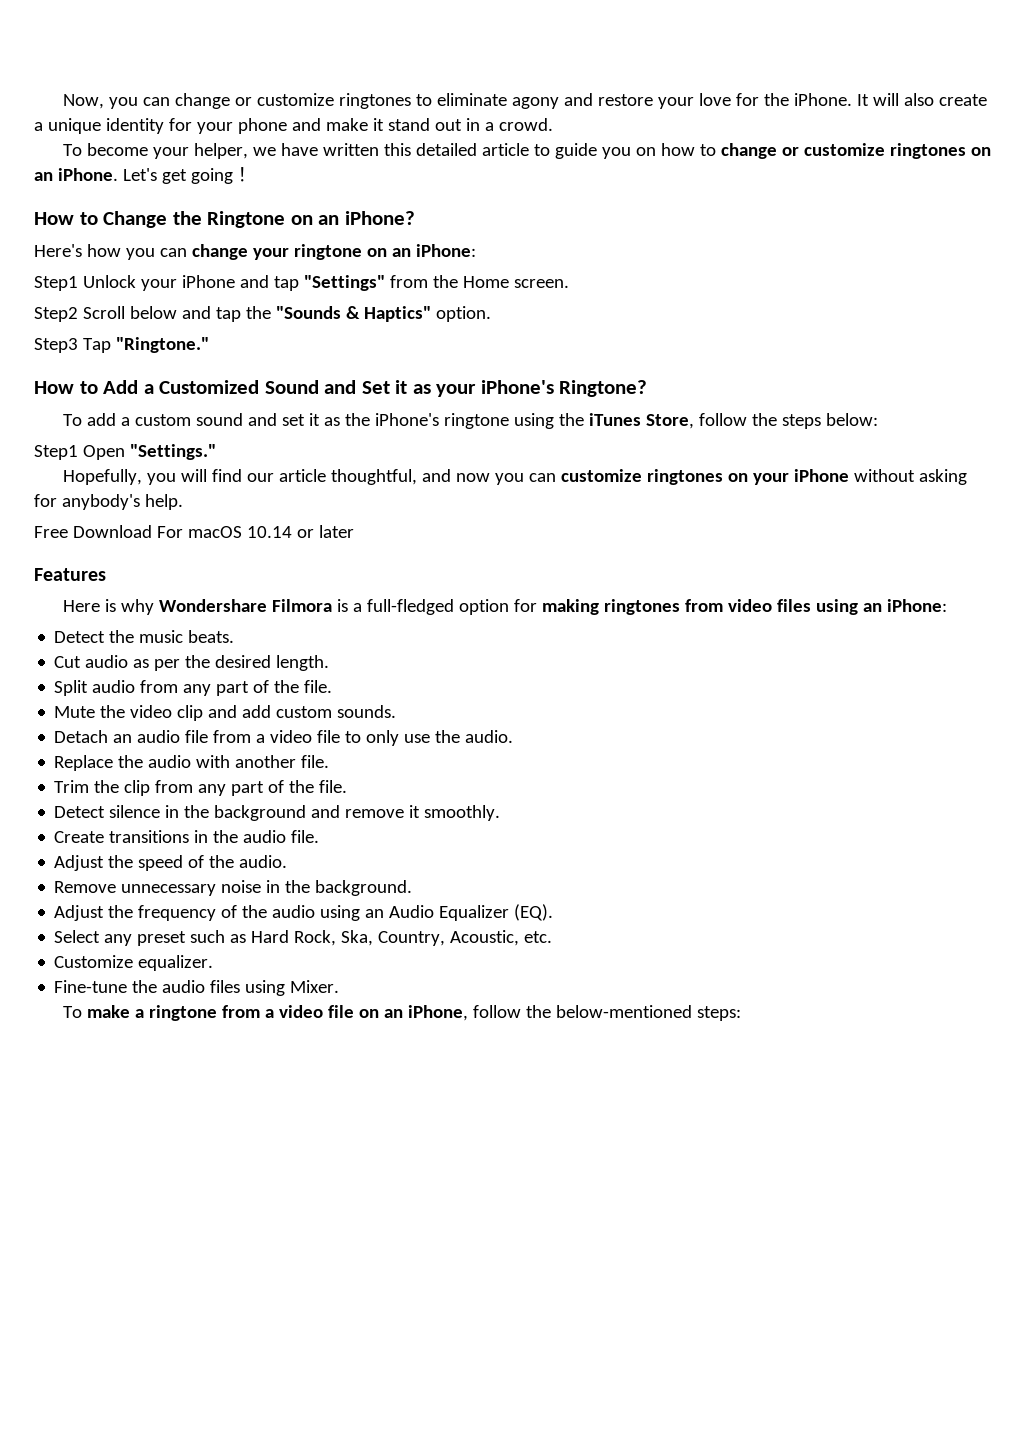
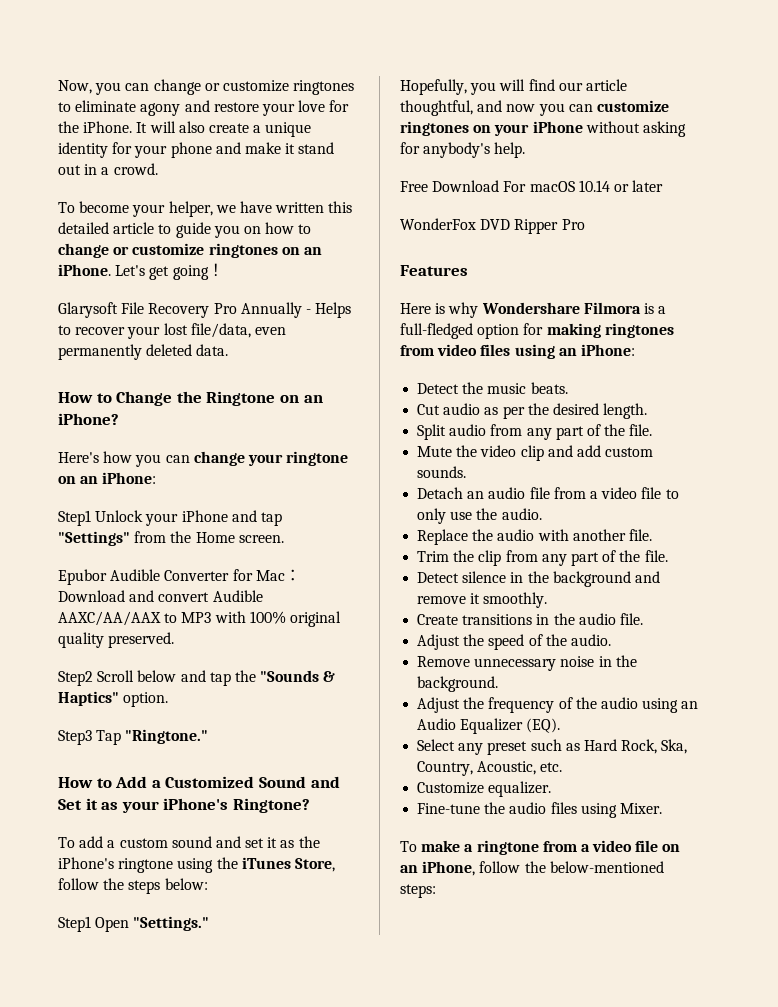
+ Glarysoft File Recovery Pro Annually - Helps to recover your lost file/data, even permanently deleted data.
+ Epubor Audible Converter for Mac：Download and convert Audible AAXC/AA/AAX to MP3 with 100% original quality preserved.
+ WonderFox DVD Ripper Pro

